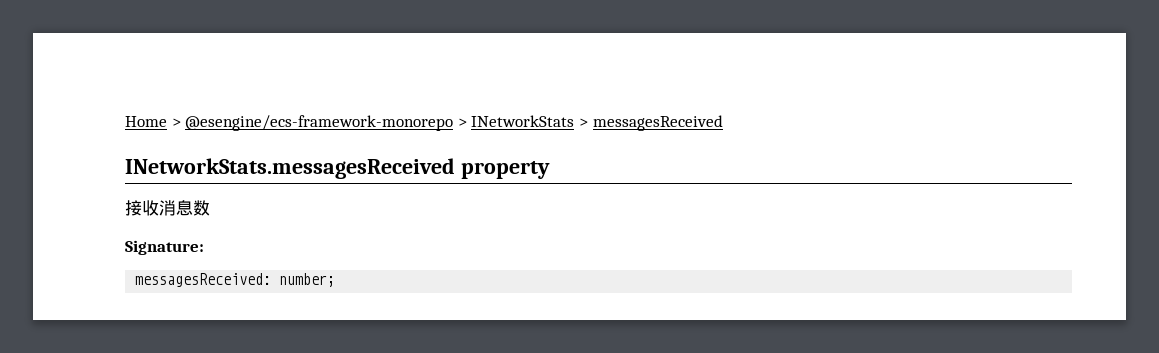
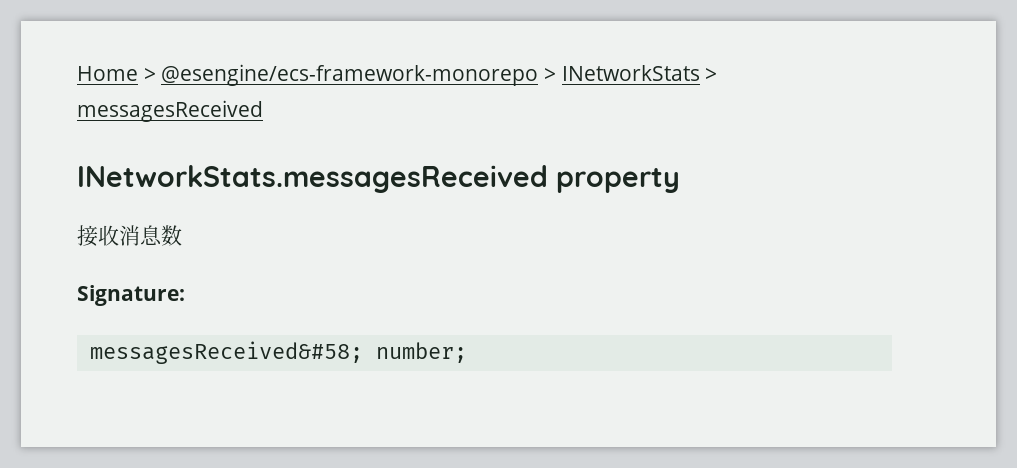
- messagesReceived: number;
+ messagesReceived&#58; number;

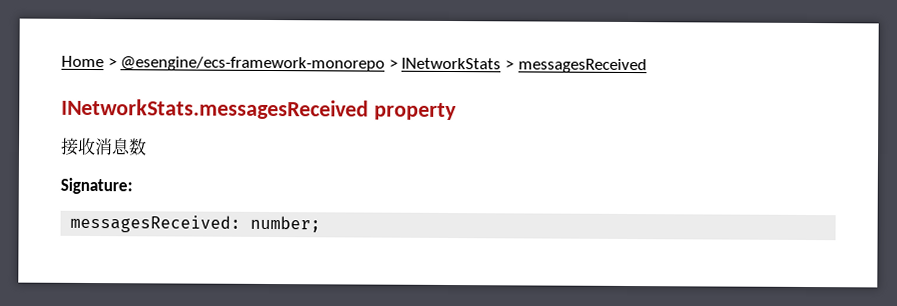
- messagesReceived&#58; number;
+ messagesReceived: number;

